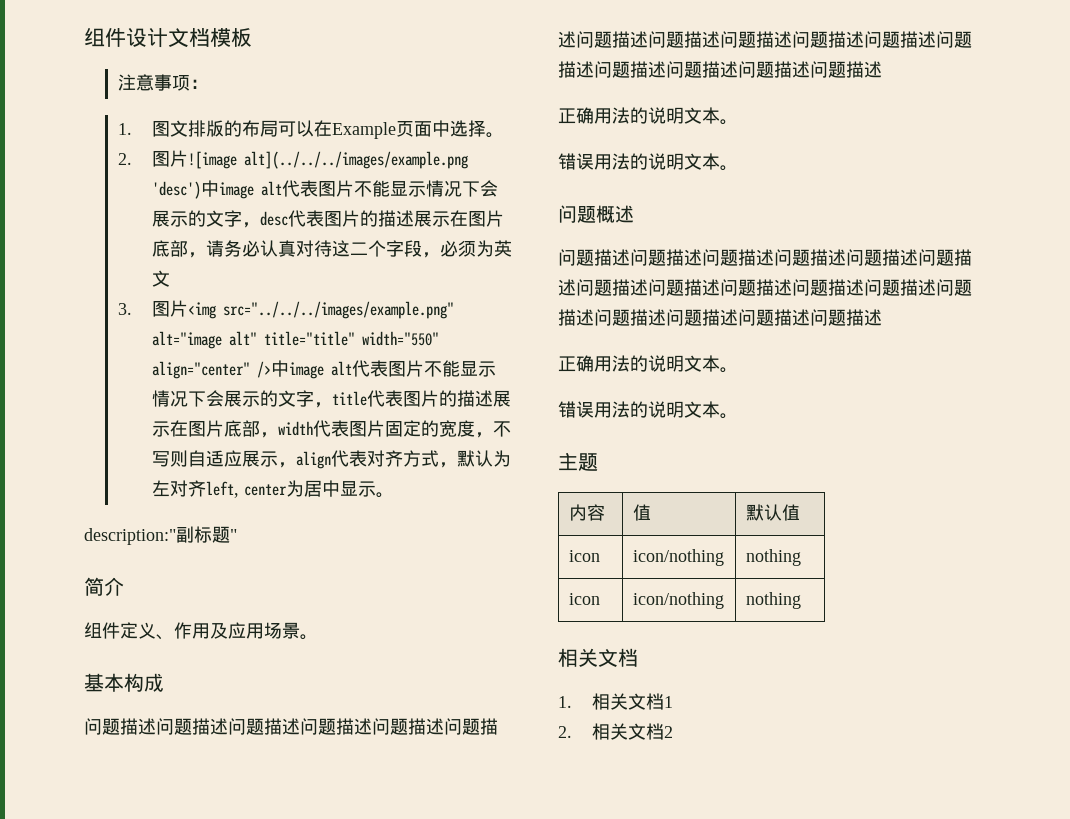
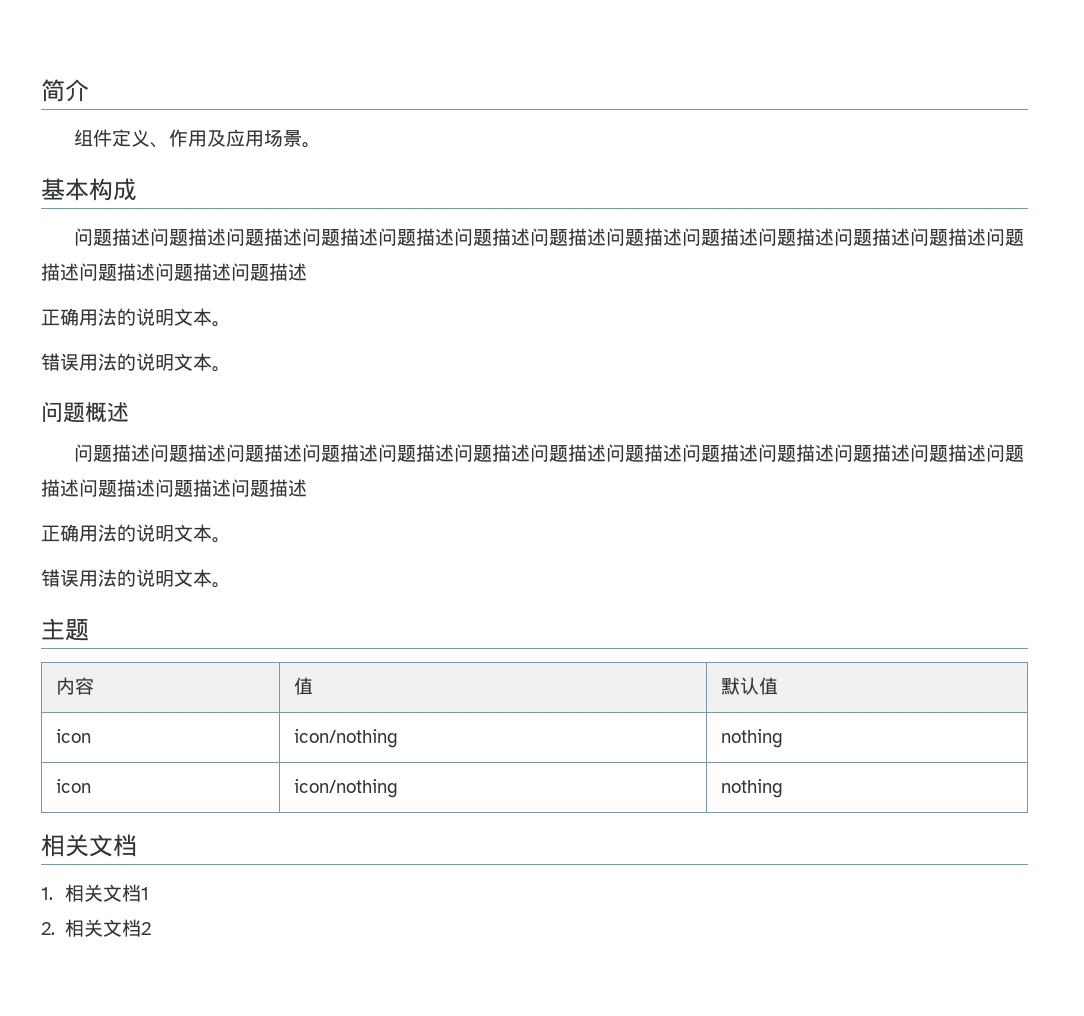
- 组件设计文档模板
- 注意事项：
- 1.图文排版的布局可以在Example页面中选择。
- 2.图片![image alt](../../../images/example.png 'desc')中image alt代表图片不能显示情况下会展示的文字，desc代表图片的描述展示在图片底部，请务必认真对待这二个字段，必须为英文
- 3.图片<img src="../../../images/example.png" alt="image alt" title="title" width="550" align="center" />中image alt代表图片不能显示情况下会展示的文字，title代表图片的描述展示在图片底部，width代表图片固定的宽度，不写则自适应展示，align代表对齐方式，默认为左对齐left, center为居中显示。
- description:"副标题"

